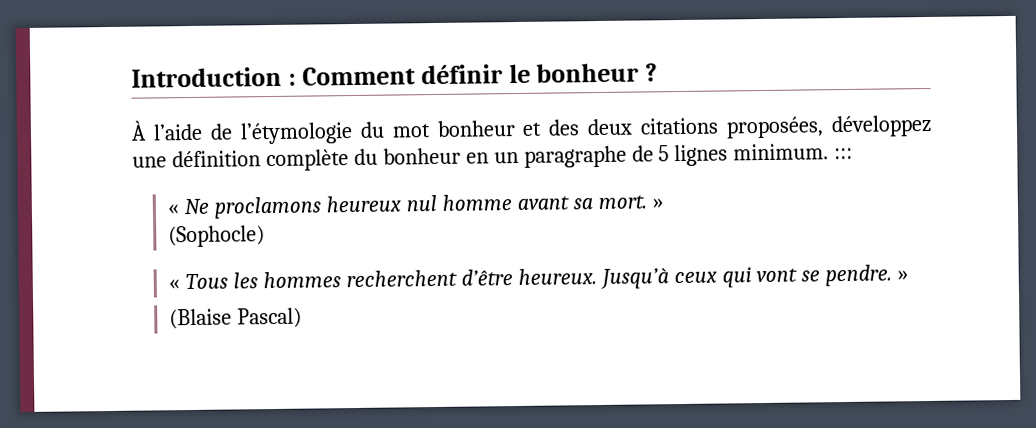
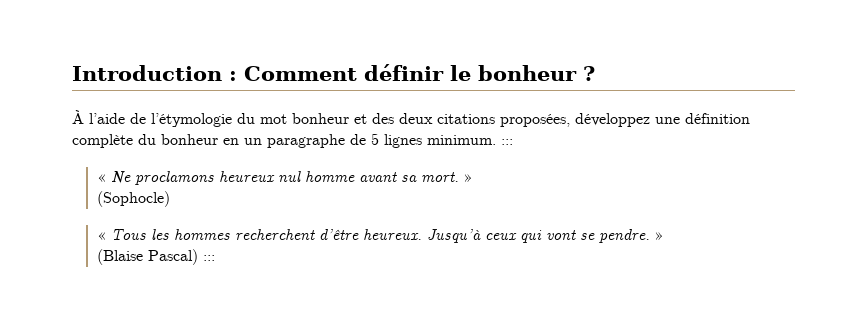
- (Blaise Pascal)
+ (Blaise Pascal) :::

